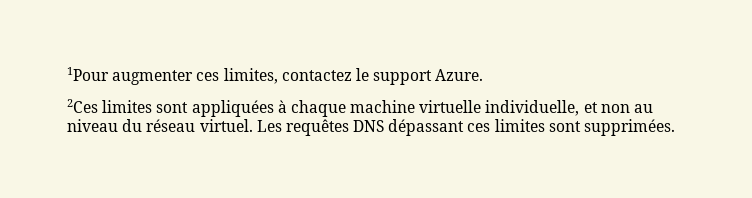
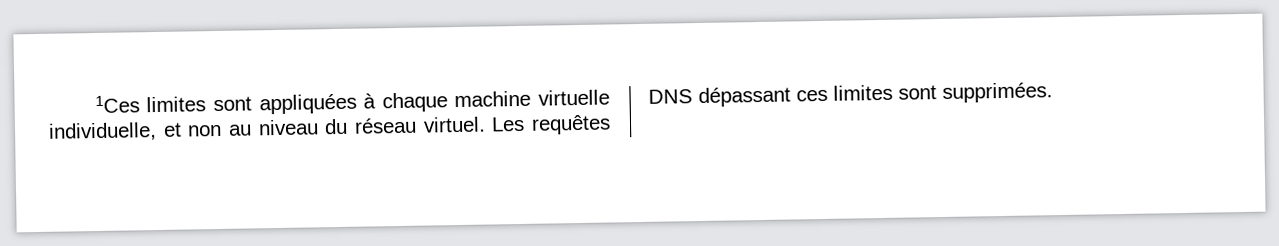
- 1Pour augmenter ces limites, contactez le support Azure.
- 2Ces limites sont appliquées à chaque machine virtuelle individuelle, et non au niveau du réseau virtuel.
+ 1Ces limites sont appliquées à chaque machine virtuelle individuelle, et non au niveau du réseau virtuel.

